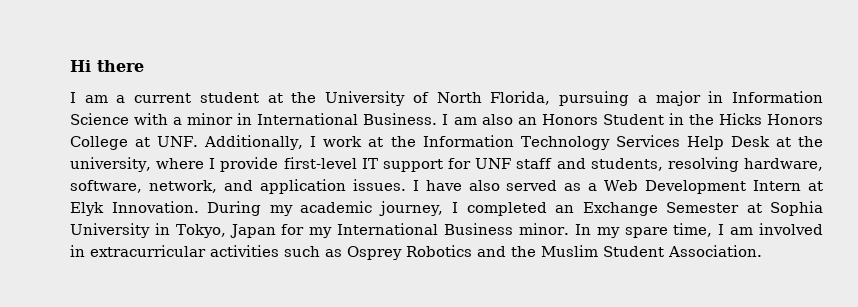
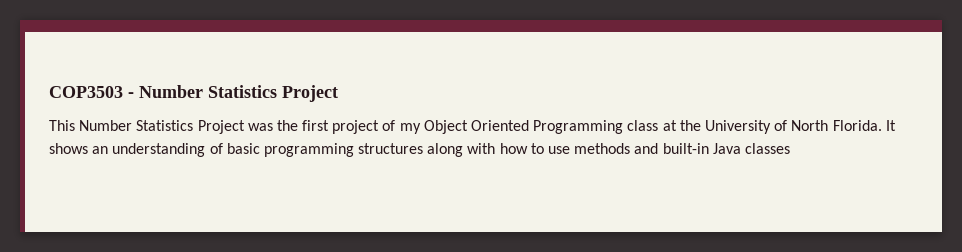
- Hi there
- I am a current student at the University of North Florida, pursuing a major in Information Science with a minor in International Business. I am also an Honors Student in the Hicks Honors College at UNF. Additionally, I work at the Information Technology Services Help Desk at the university, where I provide first-level IT support for UNF staff and students, resolving hardware, software, network, and application issues. I have also served as a Web Development Intern at Elyk Innovation. During my academic journey, I completed an Exchange Semester at Sophia University in Tokyo, Japan for my International Business minor. In my spare time, I am involved in extracurricular activities such as Osprey Robotics and the Muslim Student Association.
+ COP3503 - Number Statistics Project
+ This Number Statistics Project was the first project of my Object Oriented Programming class at the University of North Florida. It shows an understanding of basic programming structures along with how to use methods and built-in Java classes

